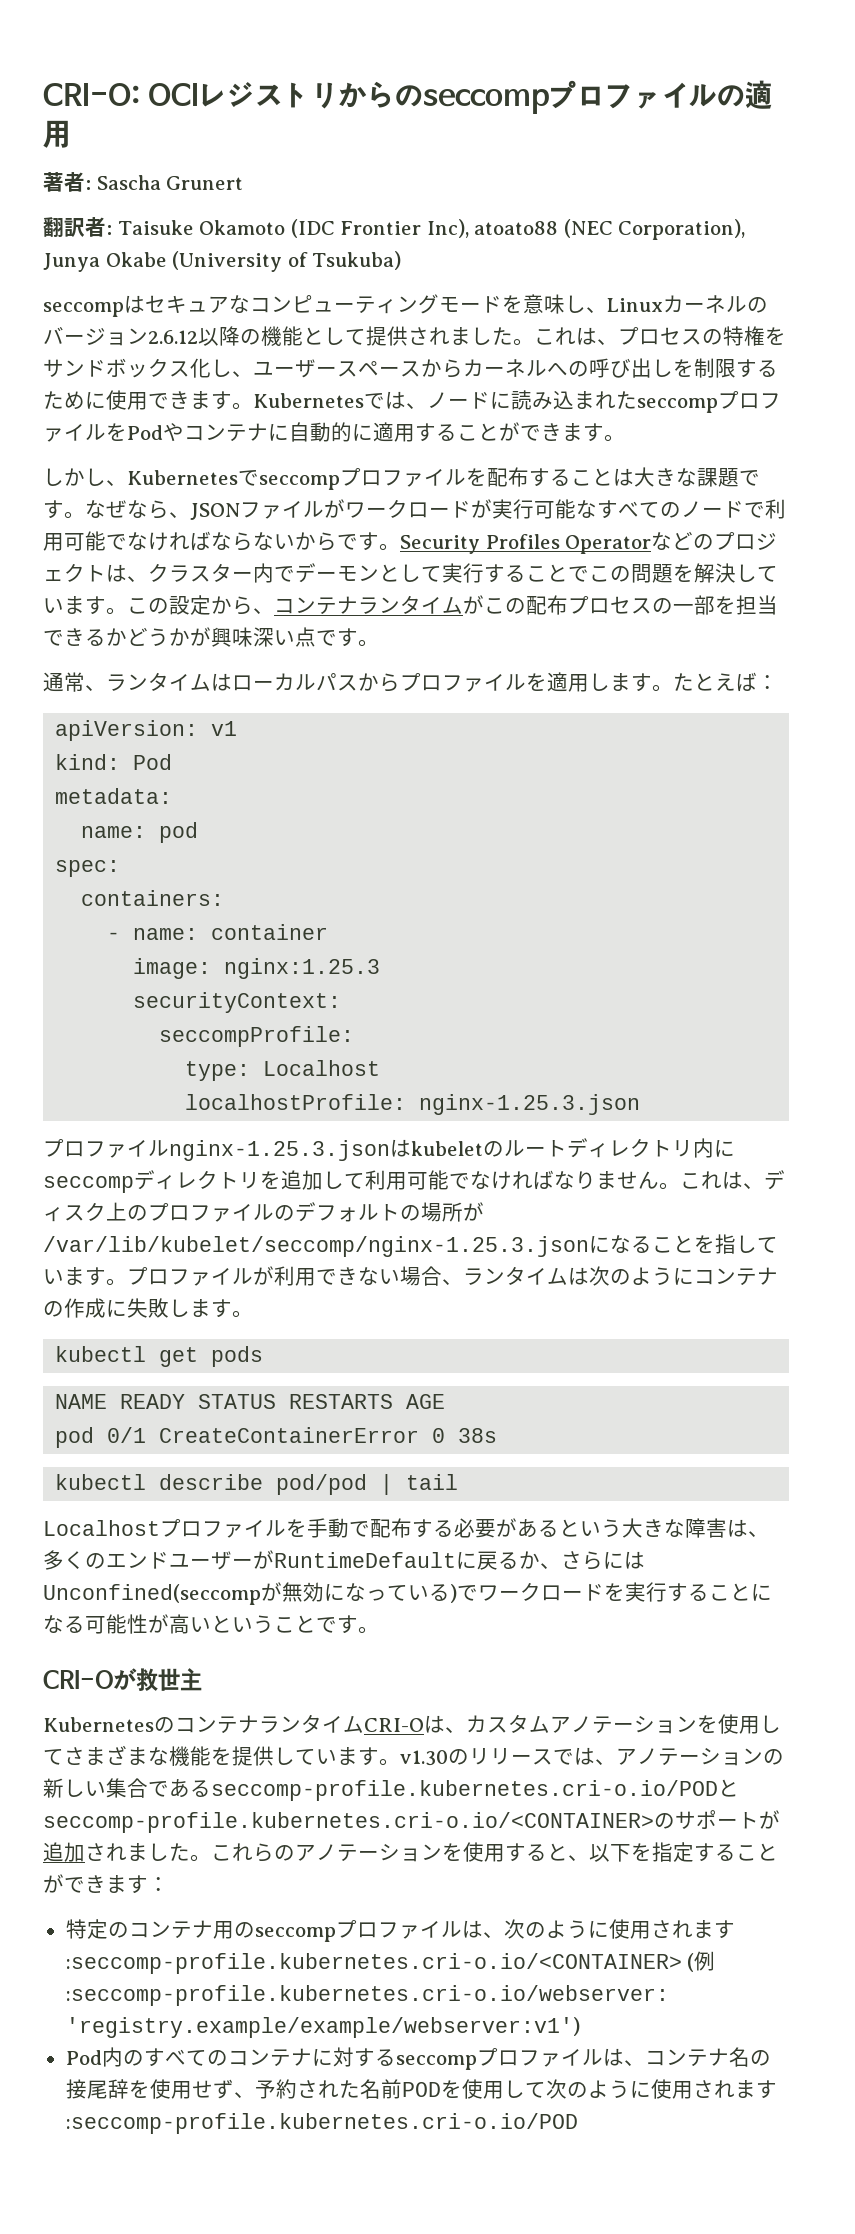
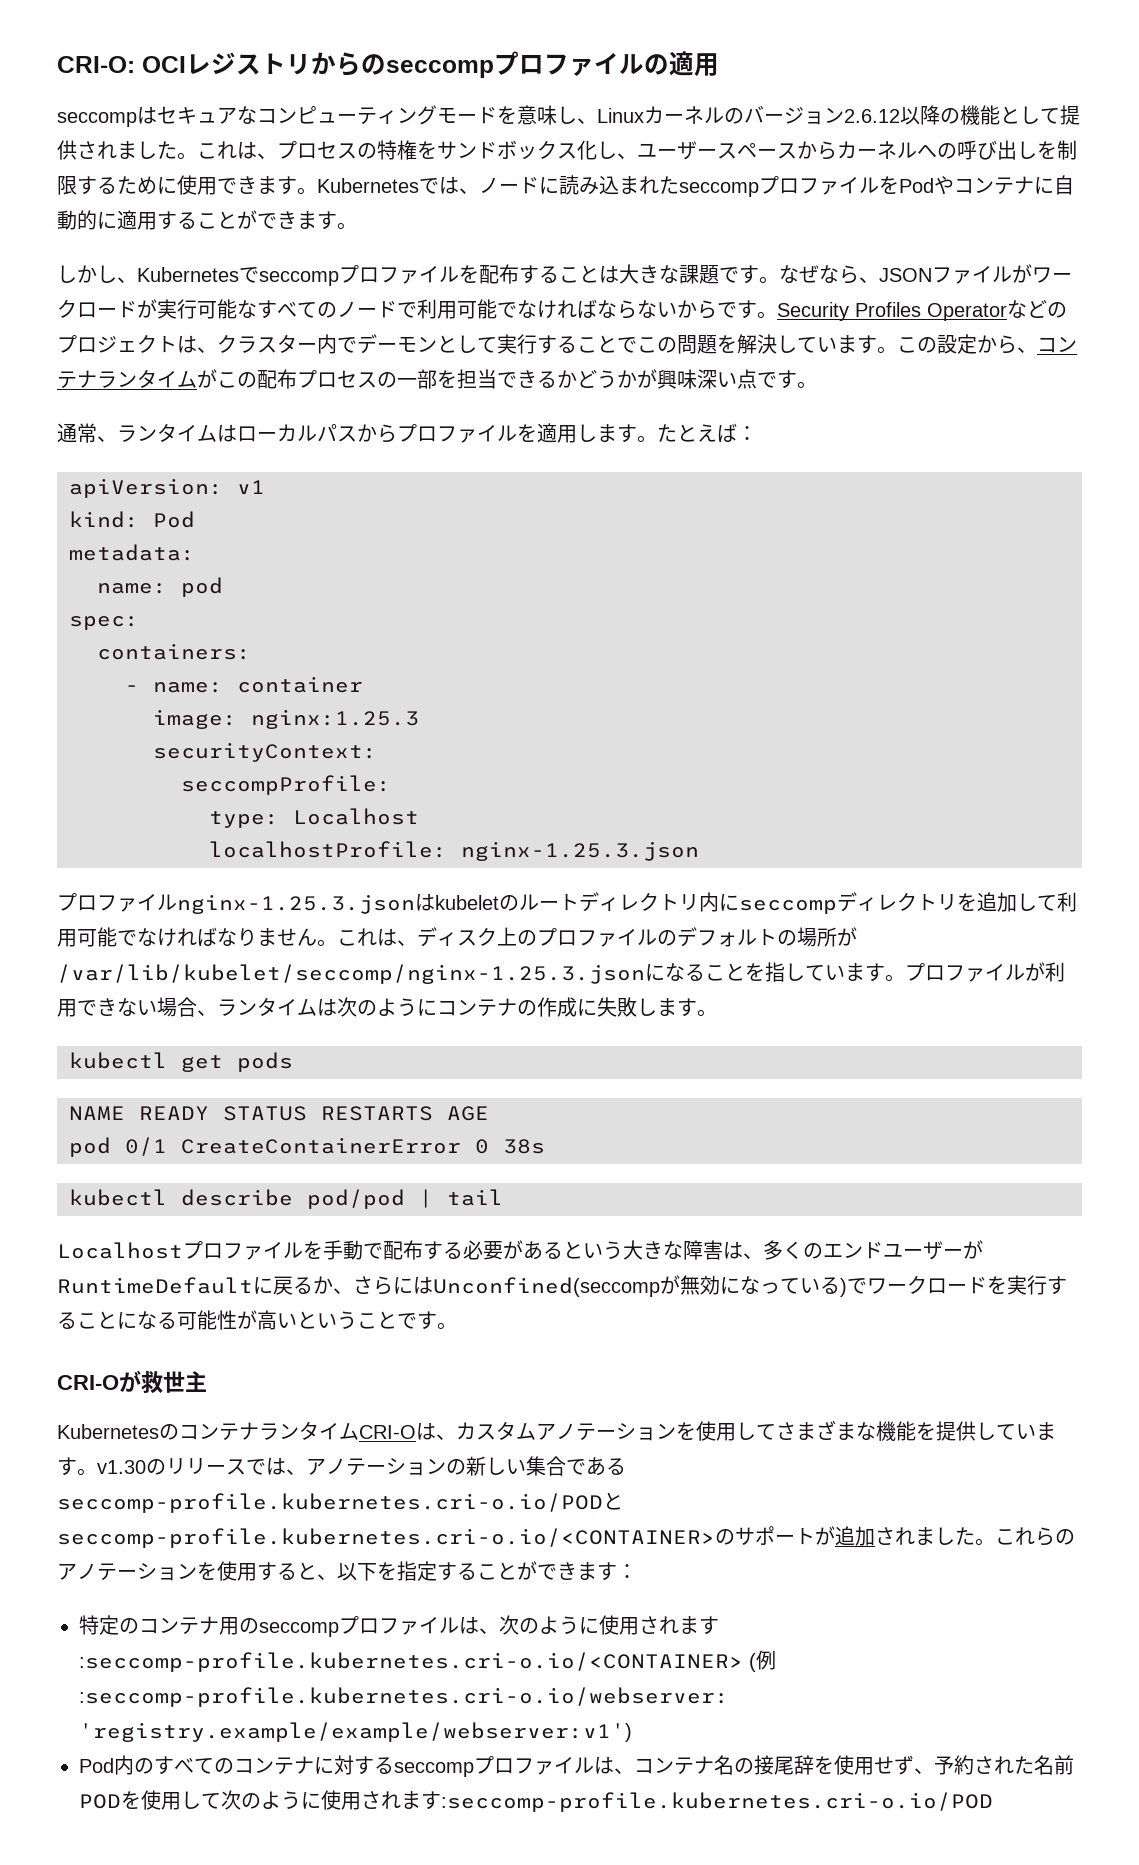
- 著者: Sascha Grunert
- 翻訳者: Taisuke Okamoto (IDC Frontier Inc), atoato88 (NEC Corporation), Junya Okabe (University of Tsukuba)

